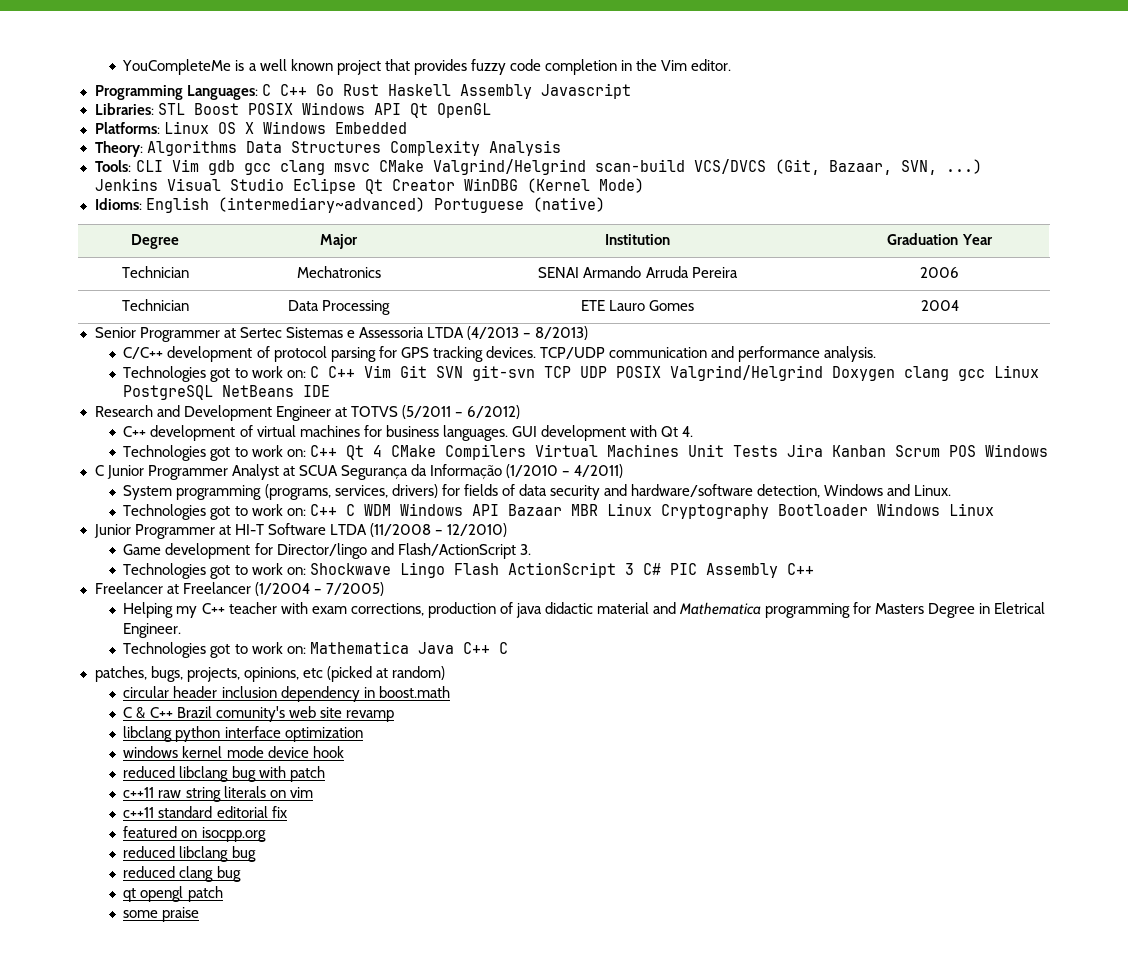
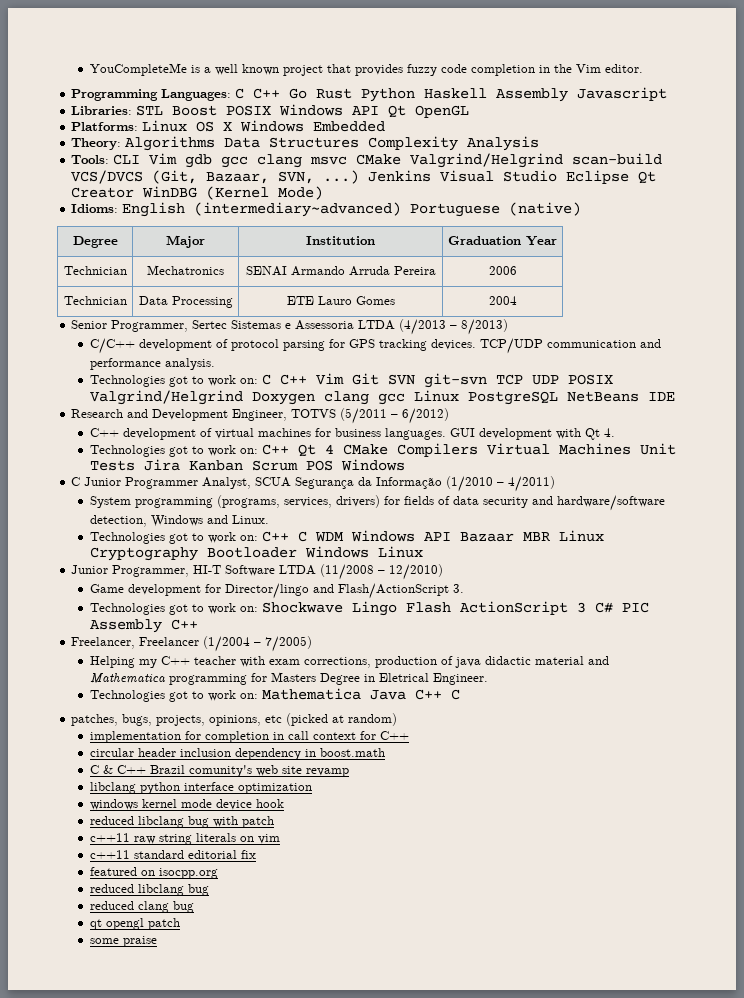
- Programming Languages: C C++ Go Rust Haskell Assembly Javascript
+ Programming Languages: C C++ Go Rust Python Haskell Assembly Javascript
- Senior Programmer at Sertec Sistemas e Assessoria LTDA (4/2013 – 8/2013)
+ Senior Programmer, Sertec Sistemas e Assessoria LTDA (4/2013 – 8/2013)
- Research and Development Engineer at TOTVS (5/2011 – 6/2012)
+ Research and Development Engineer, TOTVS (5/2011 – 6/2012)
- C Junior Programmer Analyst at SCUA Segurança da Informação (1/2010 – 4/2011)
+ C Junior Programmer Analyst, SCUA Segurança da Informação (1/2010 – 4/2011)
- Junior Programmer at HI-T Software LTDA (11/2008 – 12/2010)
+ Junior Programmer, HI-T Software LTDA (11/2008 – 12/2010)
- Freelancer at Freelancer (1/2004 – 7/2005)
+ Freelancer, Freelancer (1/2004 – 7/2005)
+ implementation for completion in call context for C++

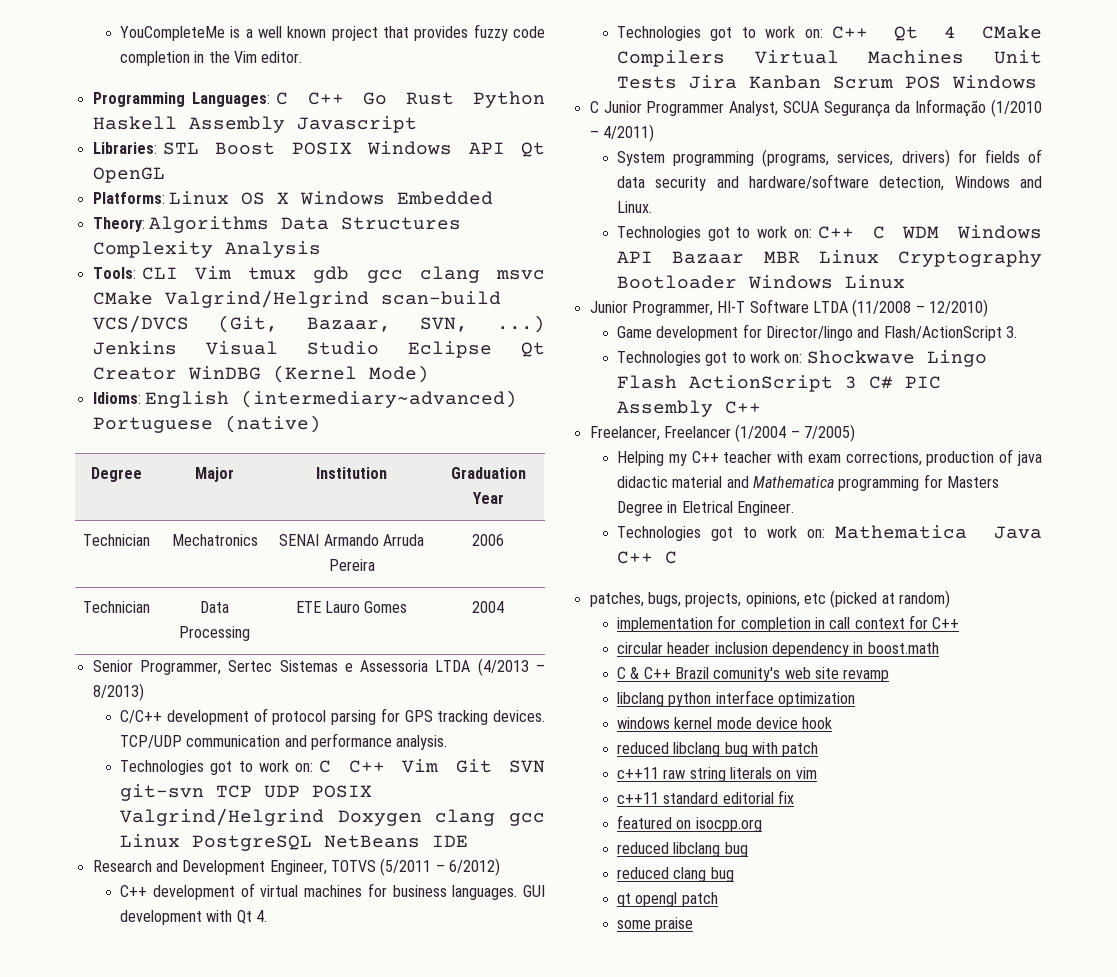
- Tools: CLI Vim gdb gcc clang msvc CMake Valgrind/Helgrind scan-build VCS/DVCS (Git, Bazaar, SVN, ...)
+ Tools: CLI Vim tmux gdb gcc clang msvc CMake Valgrind/Helgrind scan-build VCS/DVCS (Git, Bazaar, SVN, ...)

